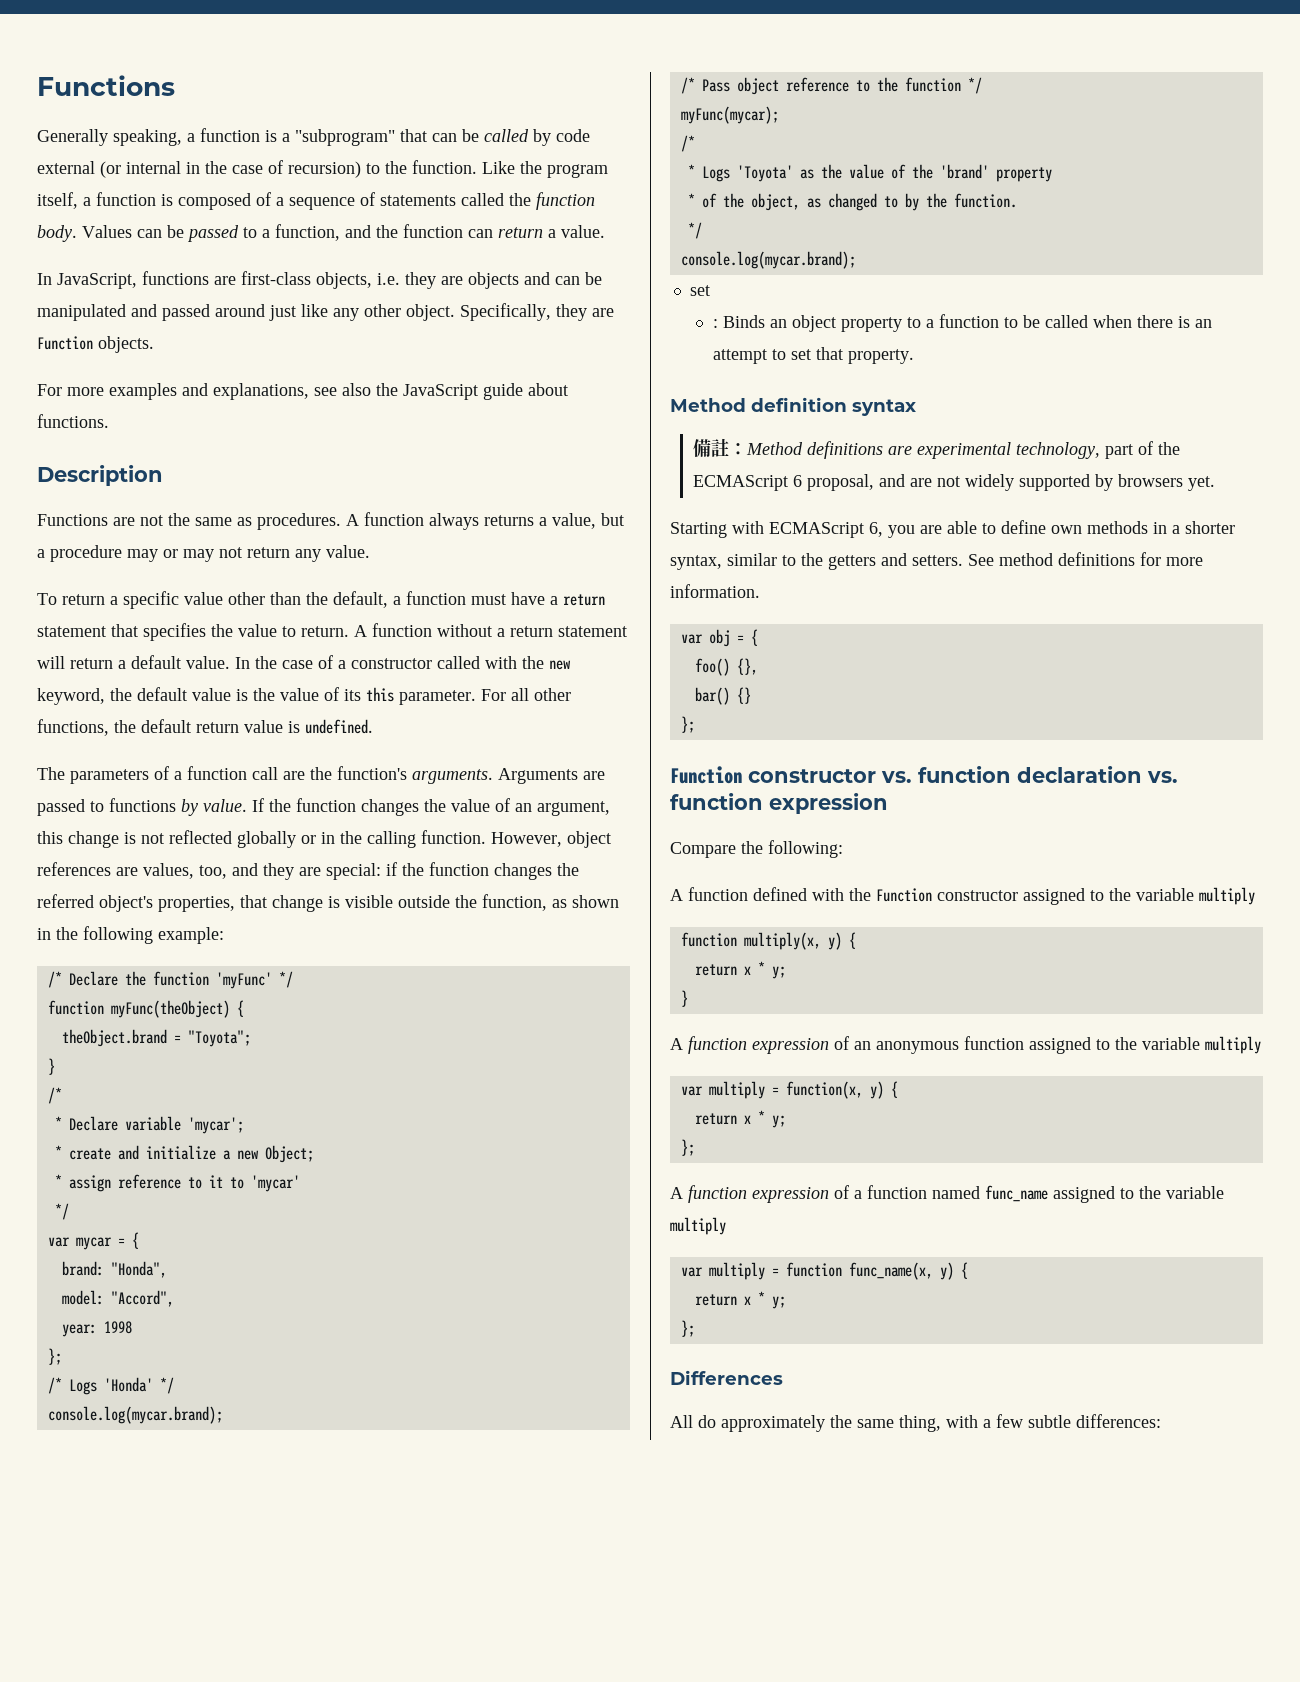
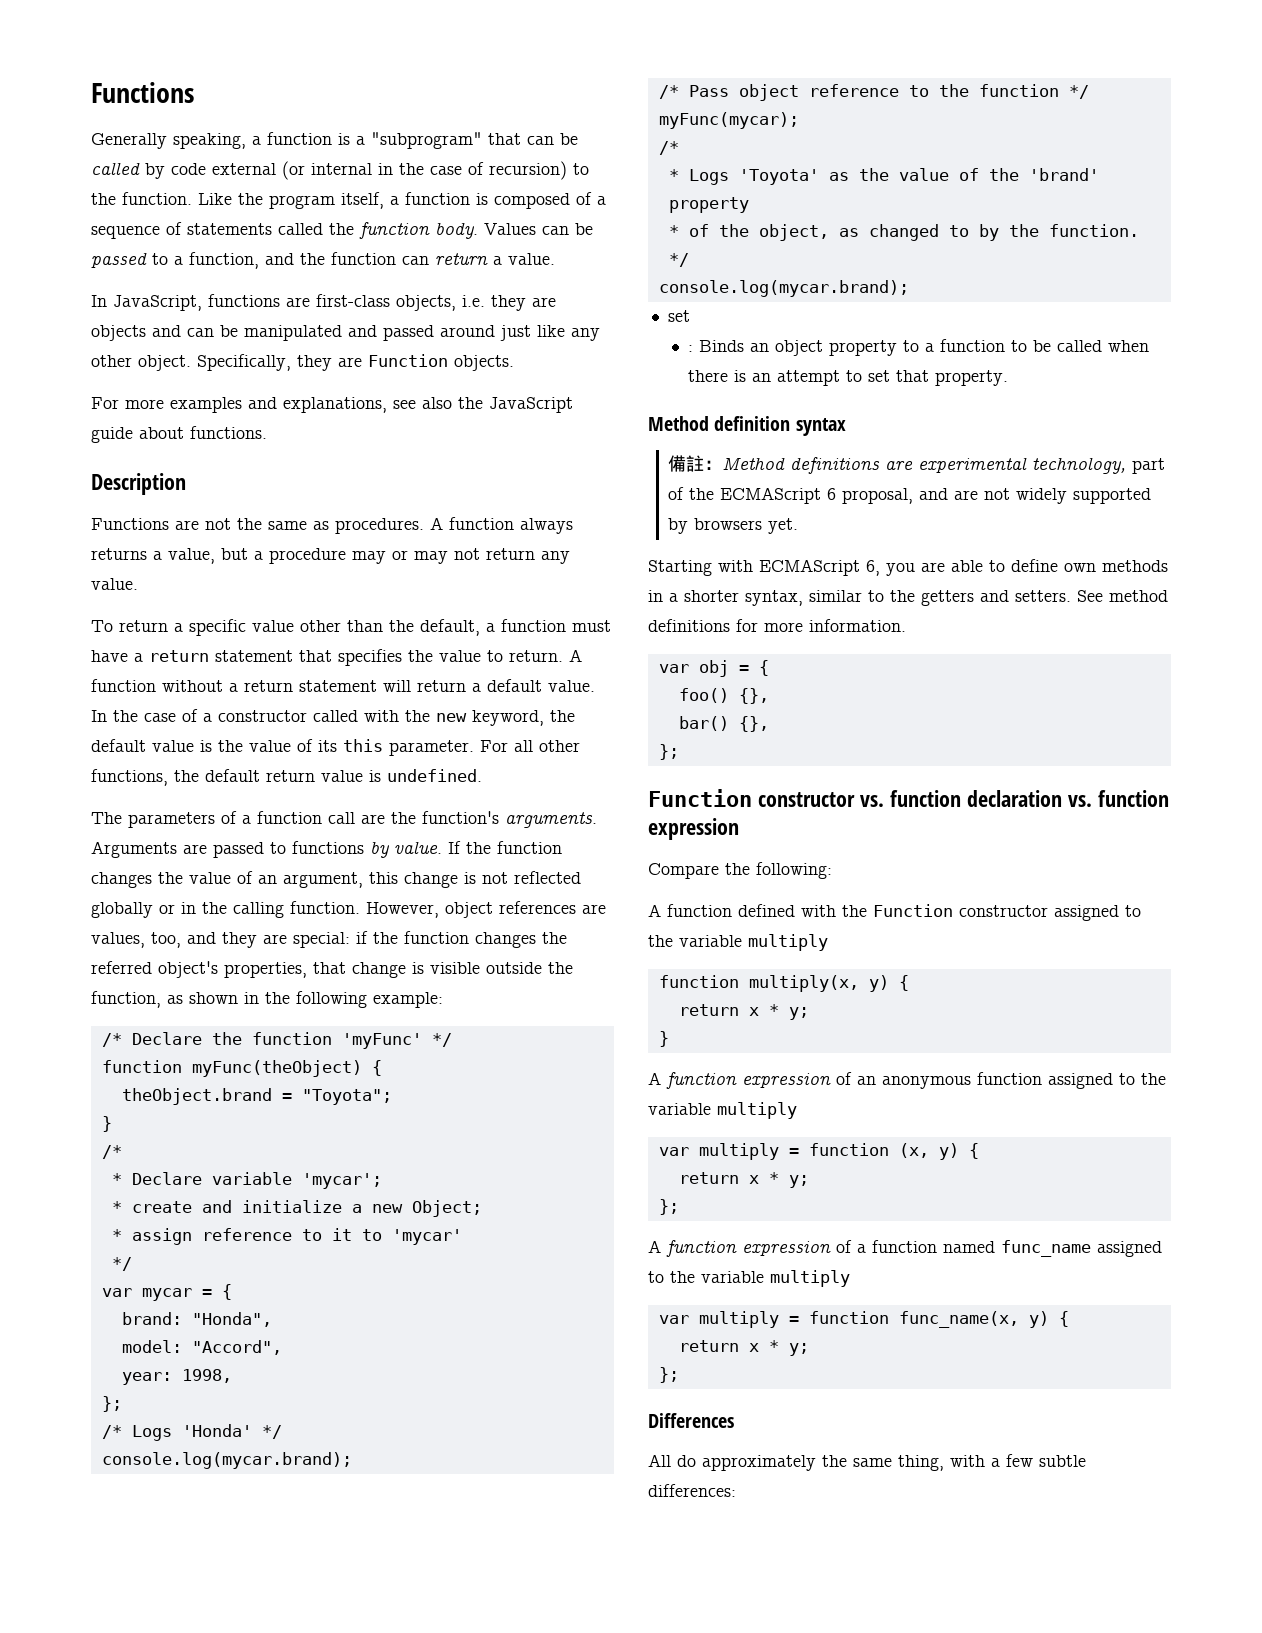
- year: 1998
+ year: 1998,
- bar() {}
+ bar() {},
- var multiply = function(x, y) {
+ var multiply = function (x, y) {

